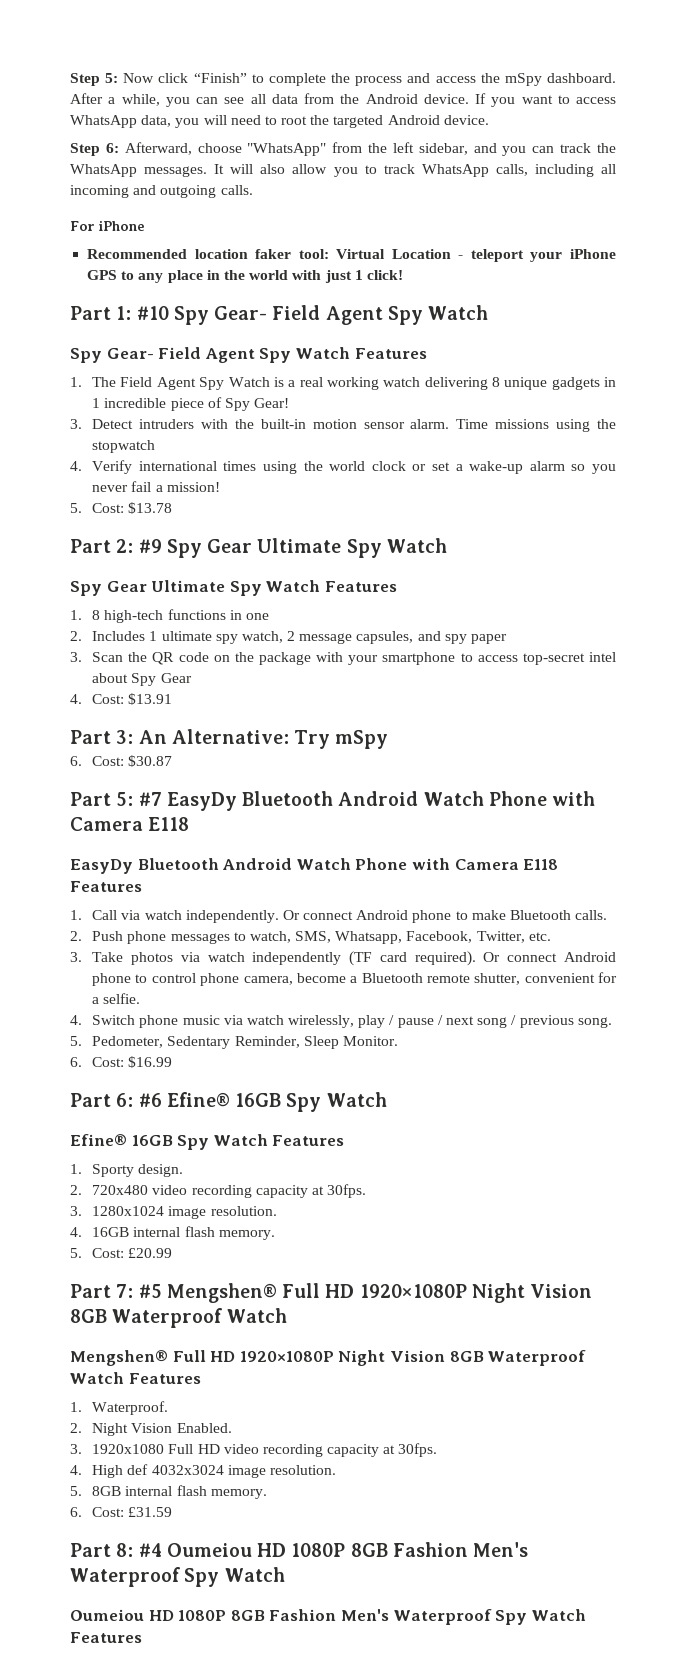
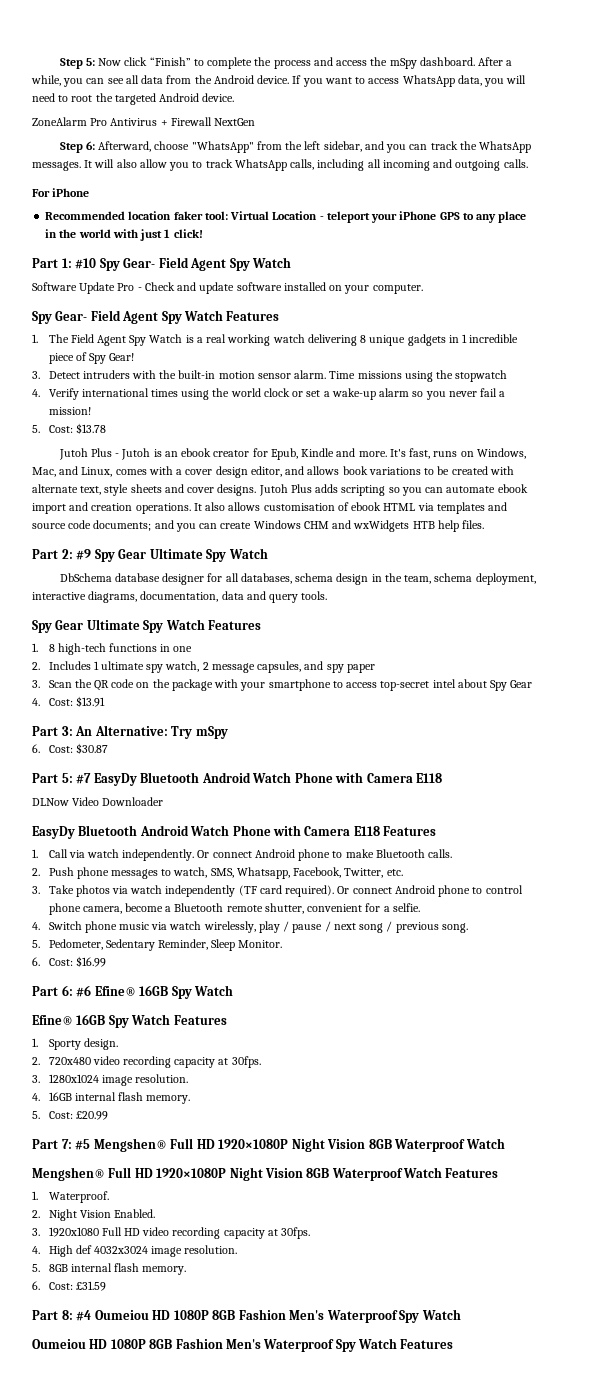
+ ZoneAlarm Pro Antivirus + Firewall NextGen
+ Software Update Pro - Check and update software installed on your computer.
+ Jutoh Plus - Jutoh is an ebook creator for Epub, Kindle and more. It's fast, runs on Windows, Mac, and Linux, comes with a cover design editor, and allows book variations to be created with alternate text, style sheets and cover designs. Jutoh Plus adds scripting so you can automate ebook import and creation operations. It also allows customisation of ebook HTML via templates and source code documents; and you can create Windows CHM and wxWidgets HTB help files.
+ DbSchema database designer for all databases, schema design in the team, schema deployment, interactive diagrams, documentation, data and query tools.
+ DLNow Video Downloader

